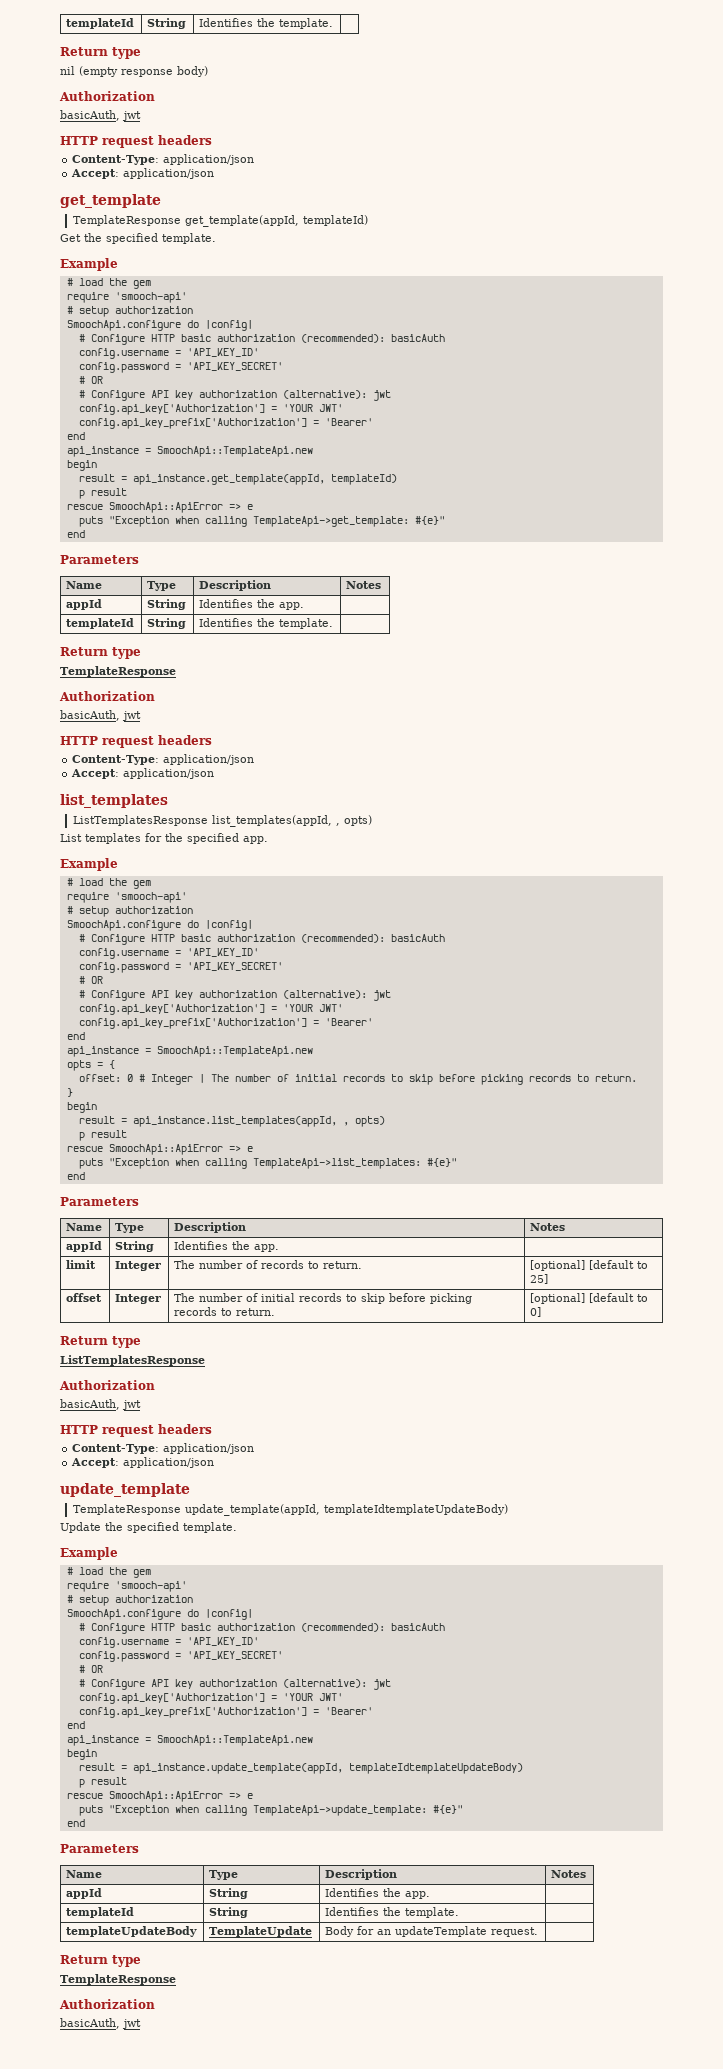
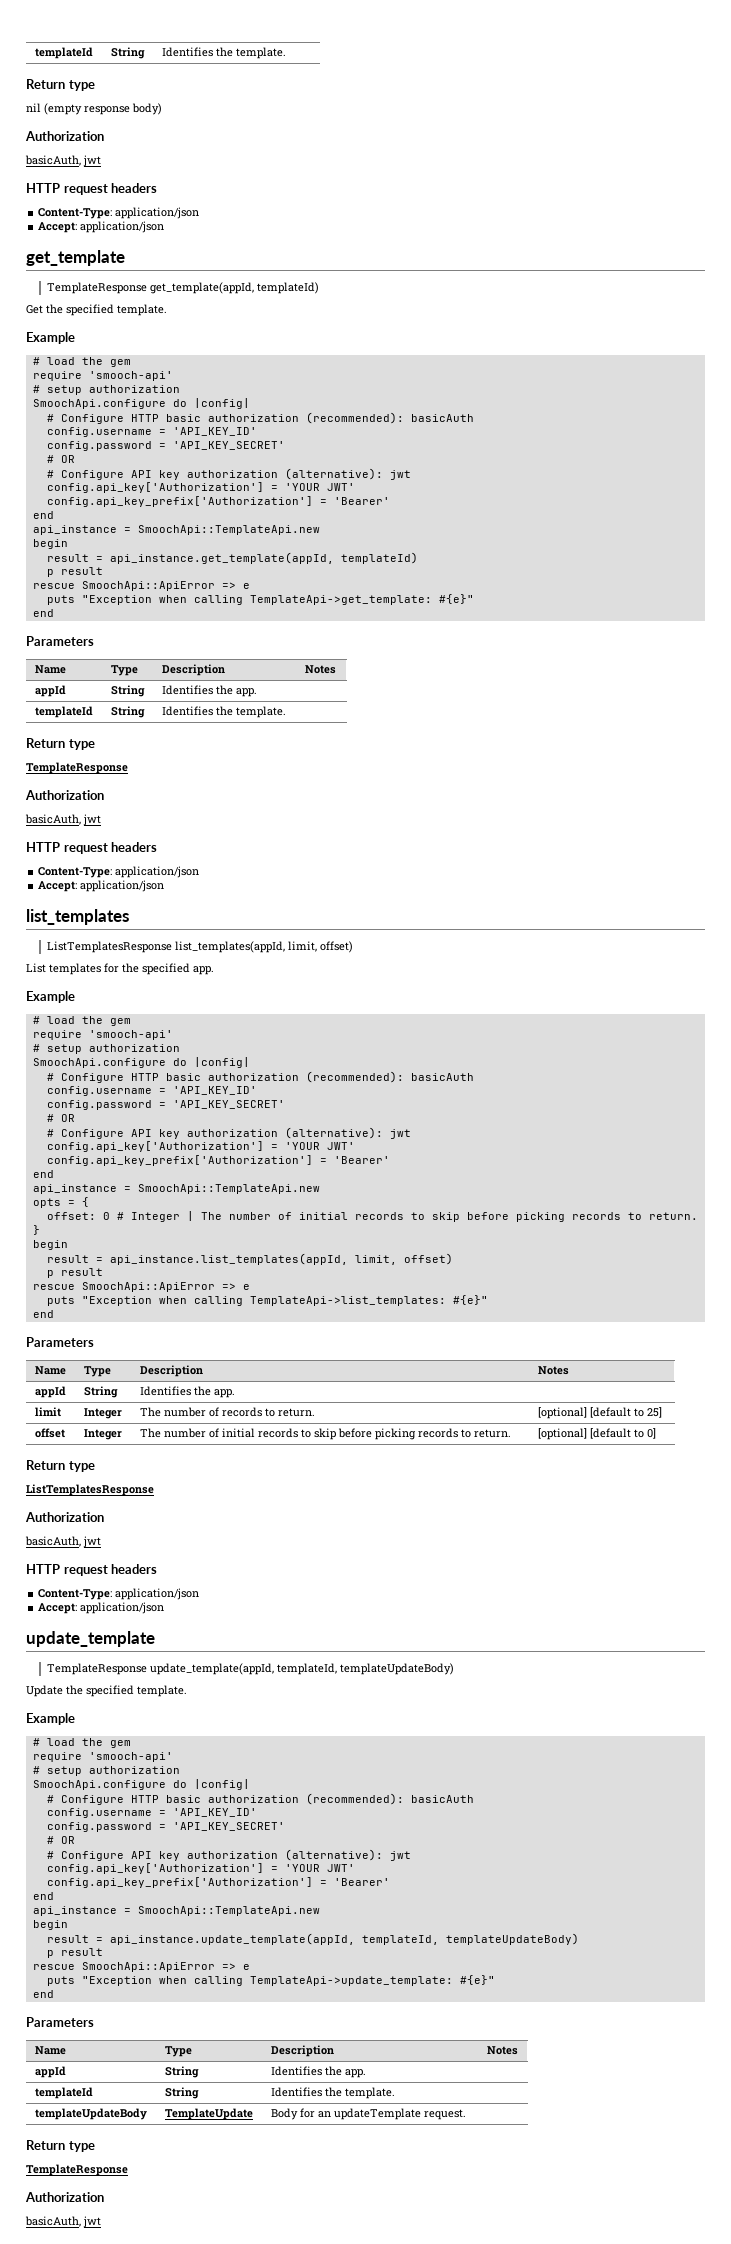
- ListTemplatesResponse list_templates(appId, , opts)
+ ListTemplatesResponse list_templates(appId, limit, offset)
- result = api_instance.list_templates(appId, , opts)
+ result = api_instance.list_templates(appId, limit, offset)
- TemplateResponse update_template(appId, templateIdtemplateUpdateBody)
+ TemplateResponse update_template(appId, templateId, templateUpdateBody)
- result = api_instance.update_template(appId, templateIdtemplateUpdateBody)
+ result = api_instance.update_template(appId, templateId, templateUpdateBody)

